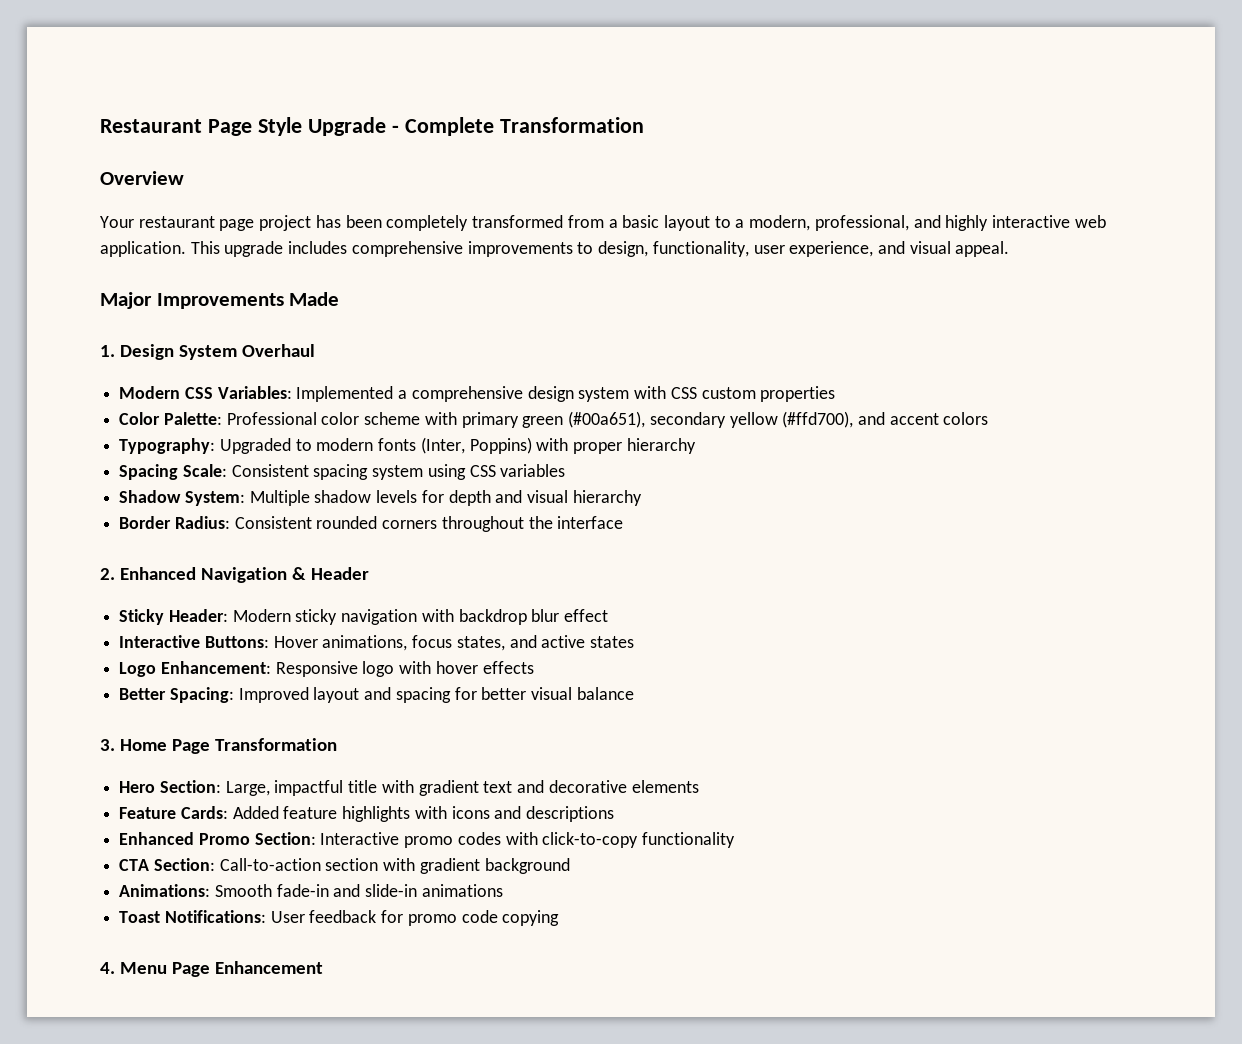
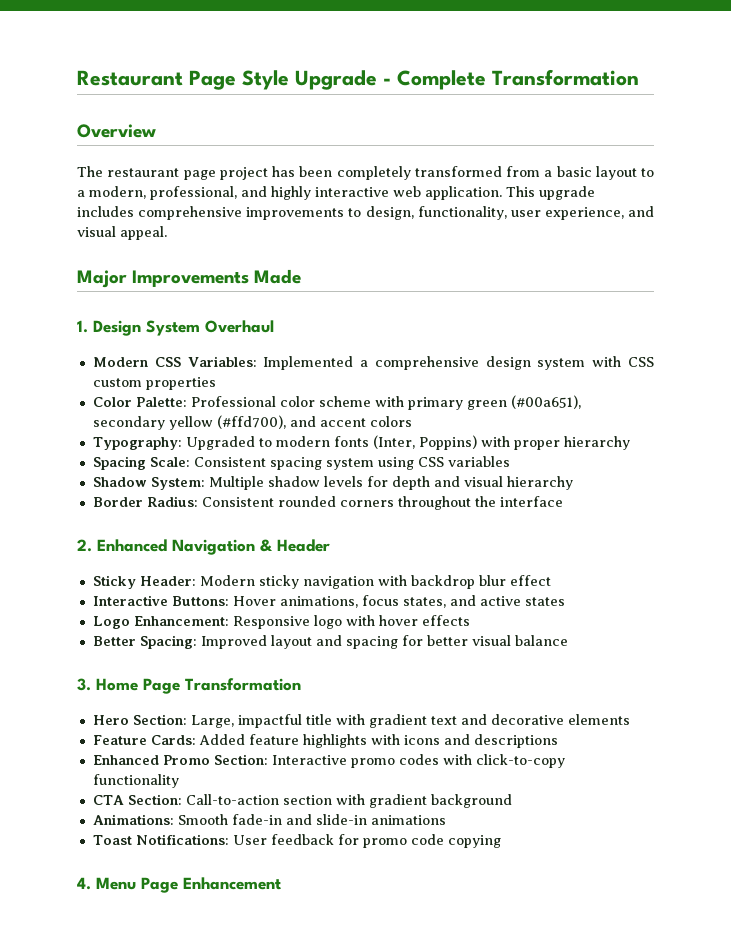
- Your restaurant page project has been completely transformed from a basic layout to a modern, professional, and highly interactive web application.
+ The restaurant page project has been completely transformed from a basic layout to a modern, professional, and highly interactive web application.

